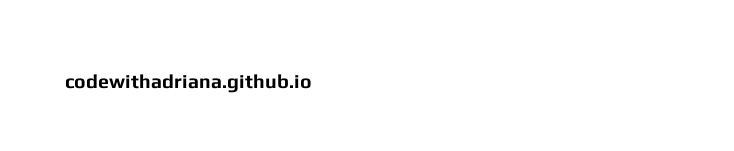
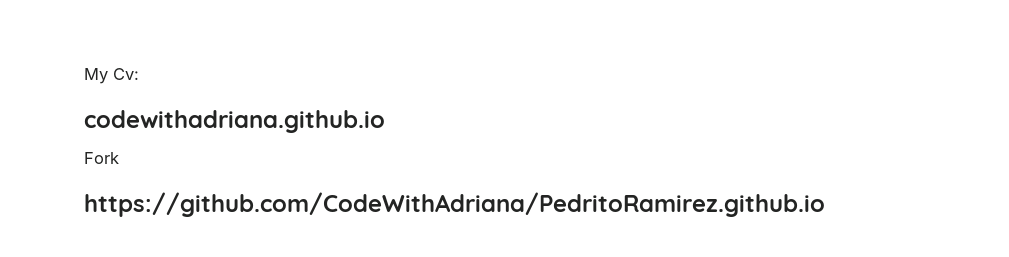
+ My Cv:
+ Fork
+ https://github.com/CodeWithAdriana/PedritoRamirez.github.io

